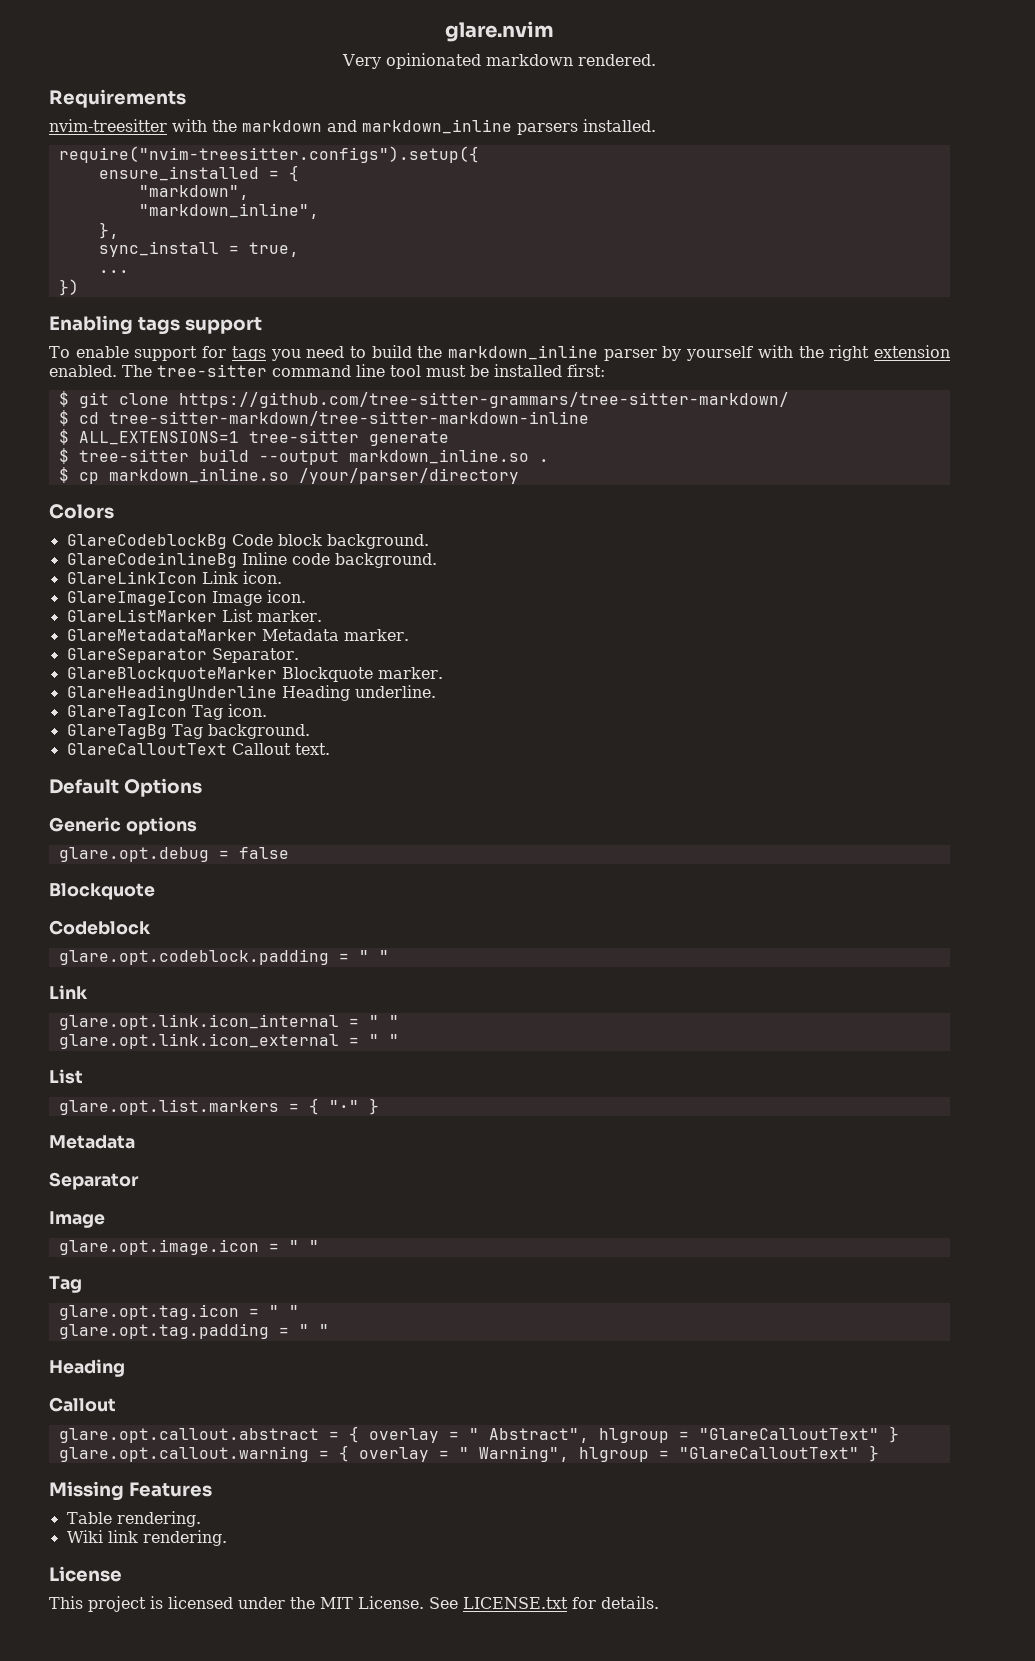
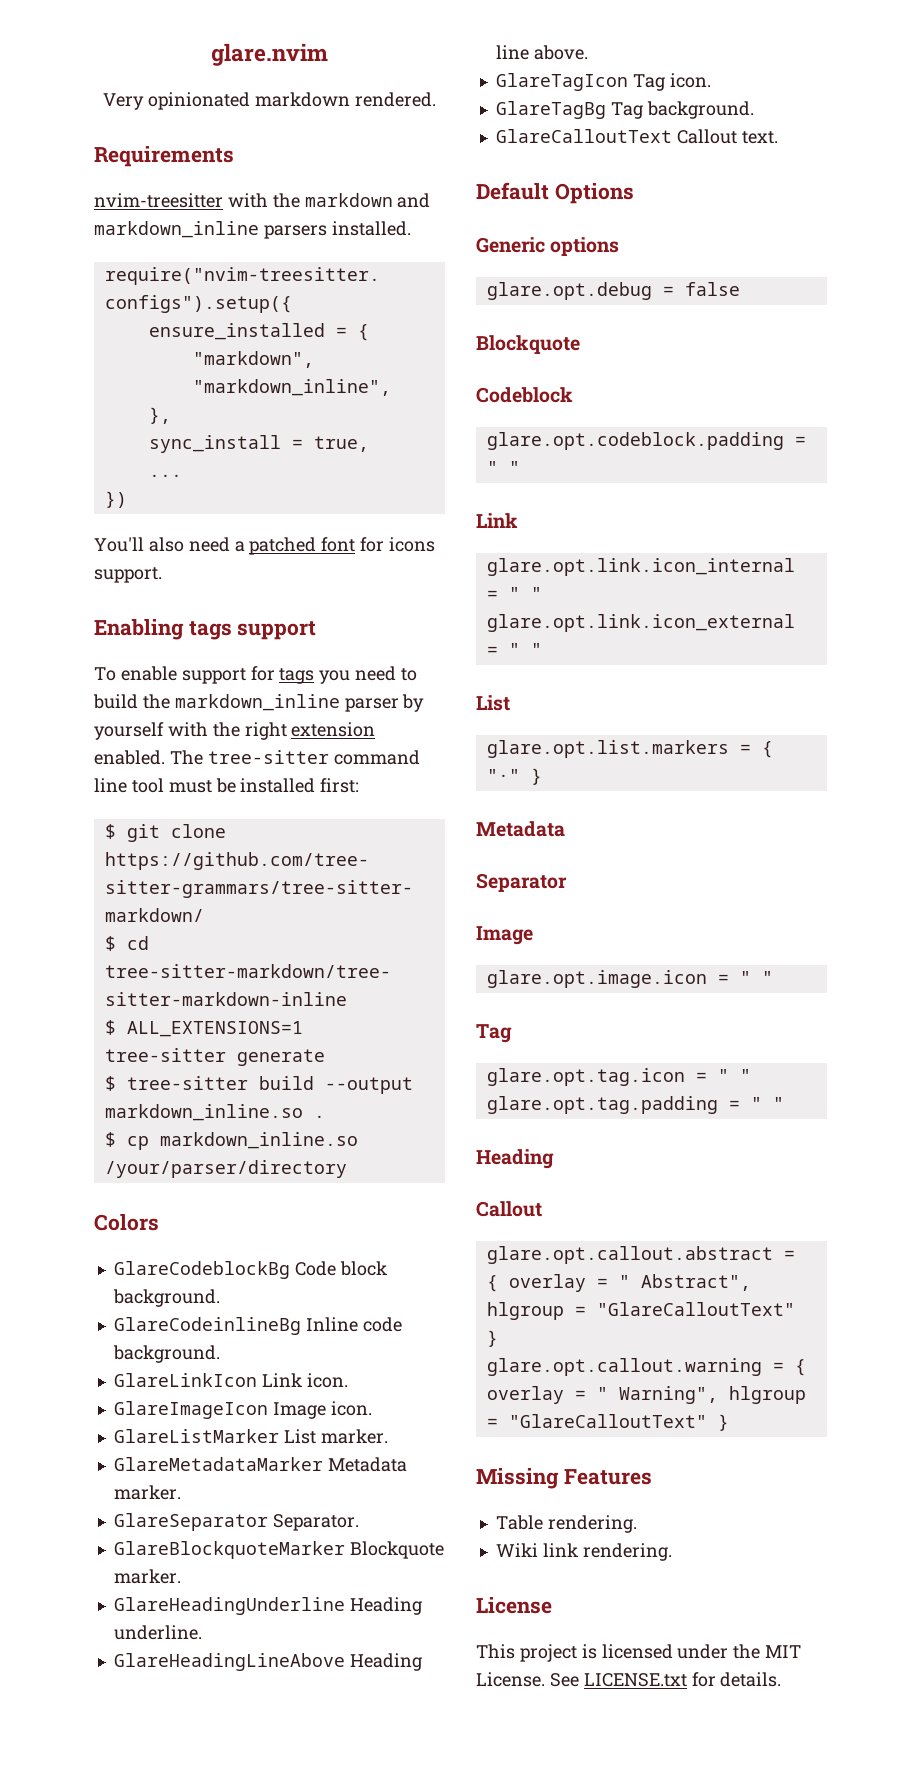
+ You'll also need a patched font for icons support.
+ GlareHeadingLineAbove Heading line above.

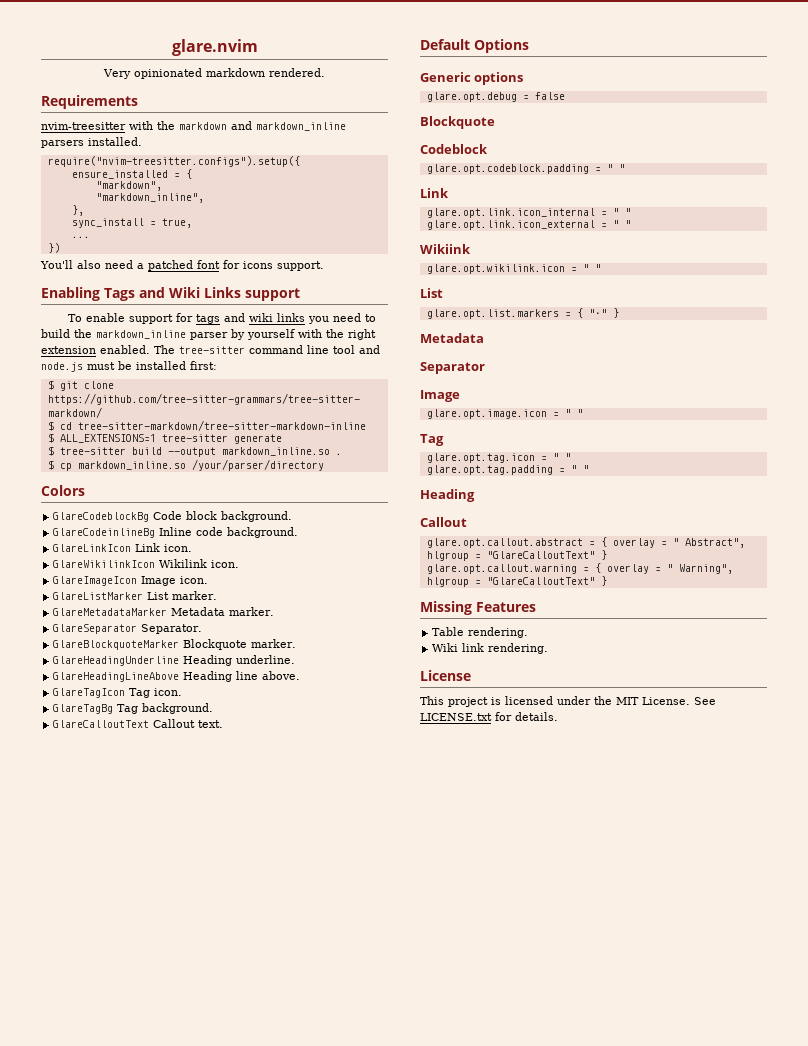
- Enabling tags support
+ Enabling Tags and Wiki Links support
- To enable support for tags you need to build the markdown_inline parser by yourself with the right extension enabled.
+ To enable support for tags and wiki links you need to build the markdown_inline parser by yourself with the right extension enabled.
- The tree-sitter command line tool must be installed first:
+ The tree-sitter command line tool and node.js must be installed first:
+ GlareWikilinkIcon Wikilink icon.
+ Wikiink
+ glare.opt.wikilink.icon = " "

